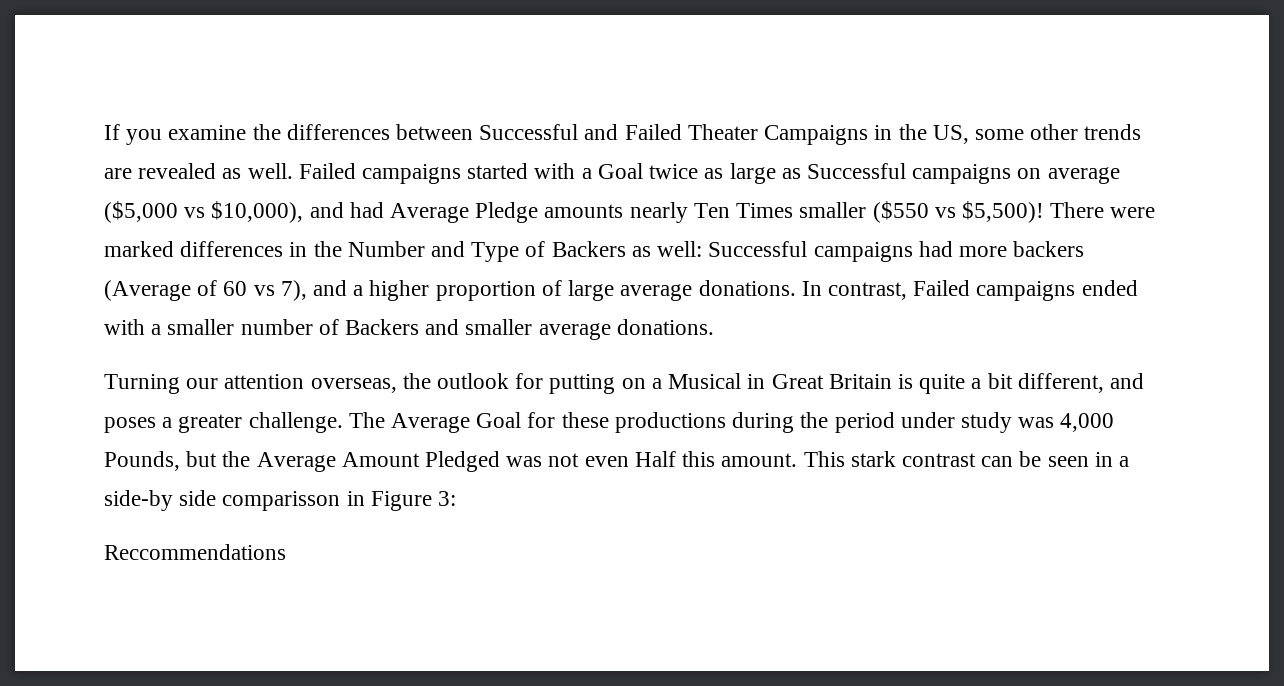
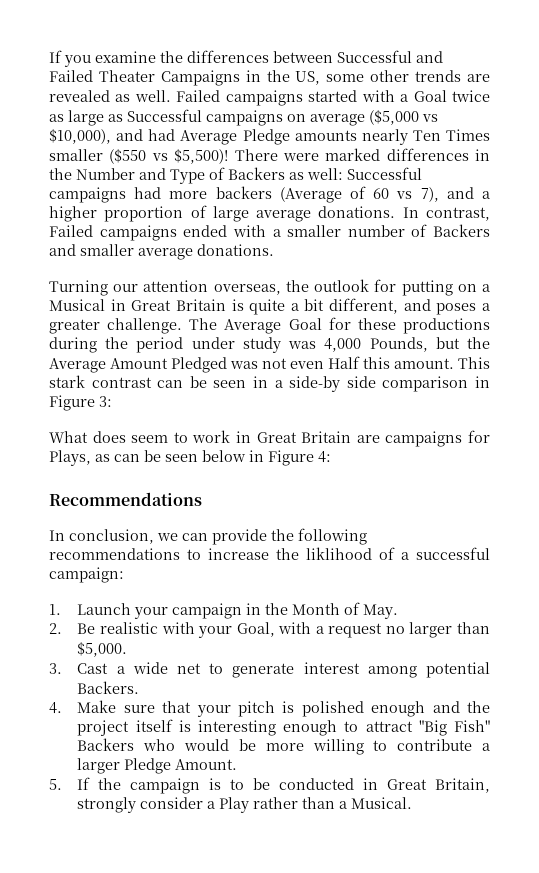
- This stark contrast can be seen in a side-by side comparisson in Figure 3:
+ This stark contrast can be seen in a side-by side comparison in Figure 3:
- Reccommendations
+ What does seem to work in Great Britain are campaigns for Plays, as can be seen below in Figure 4:
+ Recommendations
+ In conclusion, we can provide the following recommendations to increase the liklihood of a successful campaign:
+ 1. Launch your campaign in the Month of May.
+ 2. Be realistic with your Goal, with a request no larger than $5,000.
+ 3. Cast a wide net to generate interest among potential Backers.
+ 4. Make sure that your pitch is polished enough and the project itself is interesting enough to attract "Big Fish" Backers who would be more willing to contribute a larger Pledge Amount.
+ 5. If the campaign is to be conducted in Great Britain, strongly consider a Play rather than a Musical.

